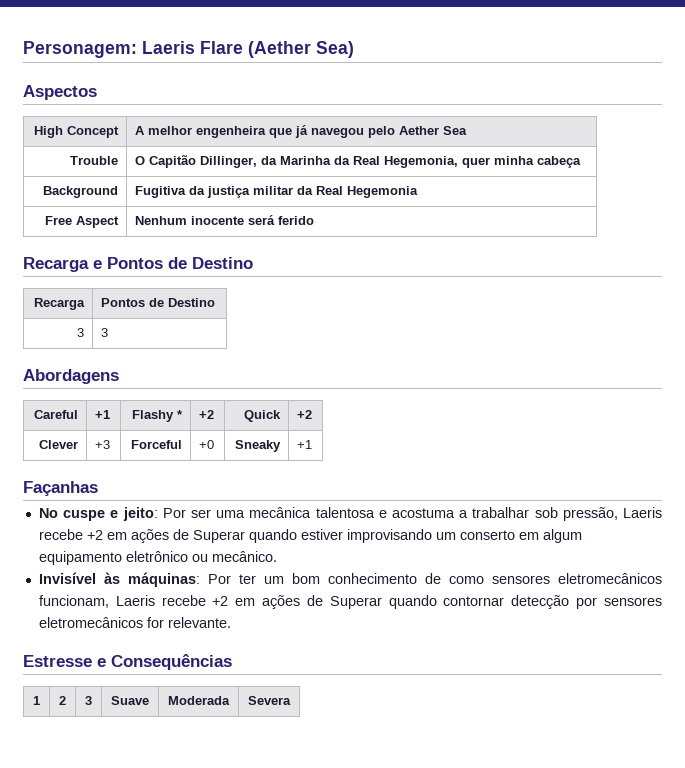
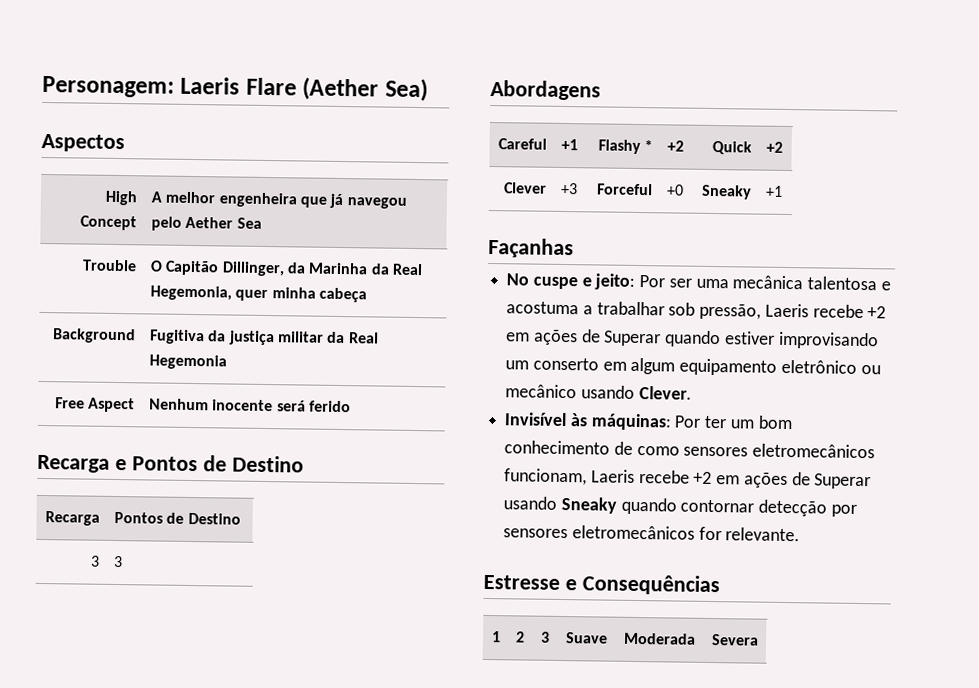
- No cuspe e jeito: Por ser uma mecânica talentosa e acostuma a trabalhar sob pressão, Laeris recebe +2 em ações de Superar quando estiver improvisando um conserto em algum equipamento eletrônico ou mecânico.
+ No cuspe e jeito: Por ser uma mecânica talentosa e acostuma a trabalhar sob pressão, Laeris recebe +2 em ações de Superar quando estiver improvisando um conserto em algum equipamento eletrônico ou mecânico usando Clever.
- Invisível às máquinas: Por ter um bom conhecimento de como sensores eletromecânicos funcionam, Laeris recebe +2 em ações de Superar quando contornar detecção por sensores eletromecânicos for relevante.
+ Invisível às máquinas: Por ter um bom conhecimento de como sensores eletromecânicos funcionam, Laeris recebe +2 em ações de Superar usando Sneaky quando contornar detecção por sensores eletromecânicos for relevante.

